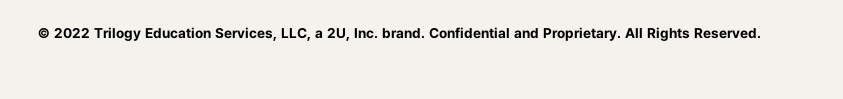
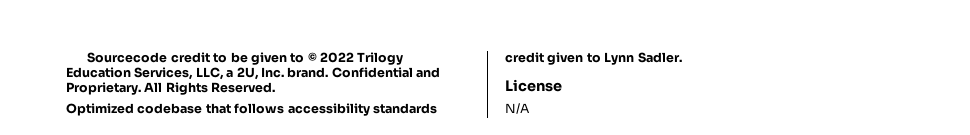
- © 2022 Trilogy Education Services, LLC, a 2U, Inc. brand.
+ Sourcecode credit to be given to © 2022 Trilogy Education Services, LLC, a 2U, Inc. brand.
+ Optimized codebase that follows accessibility standards credit given to Lynn Sadler.
+ License
+ N/A

